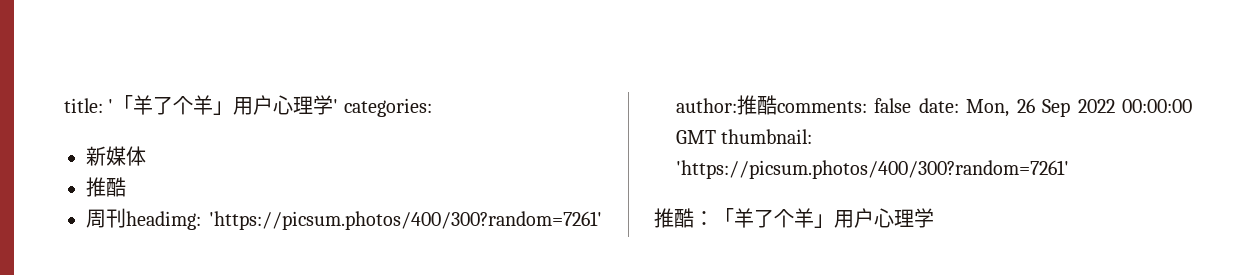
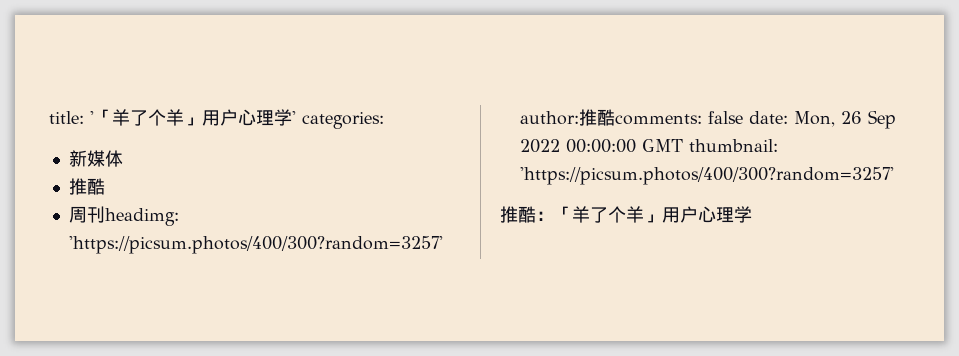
- 周刊headimg: 'https://picsum.photos/400/300?random=7261' author:推酷comments: false date: Mon, 26 Sep 2022 00:00:00 GMT thumbnail: 'https://picsum.photos/400/300?random=7261'
+ 周刊headimg: 'https://picsum.photos/400/300?random=3257' author:推酷comments: false date: Mon, 26 Sep 2022 00:00:00 GMT thumbnail: 'https://picsum.photos/400/300?random=3257'

